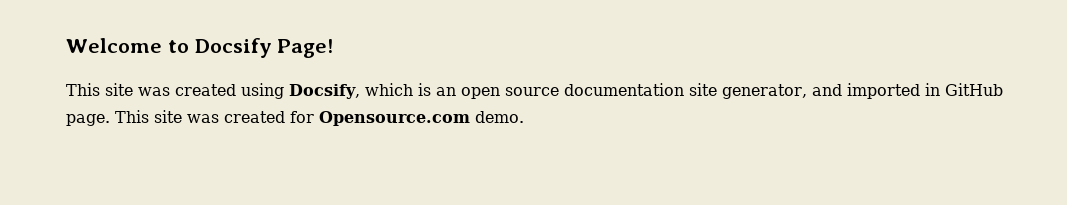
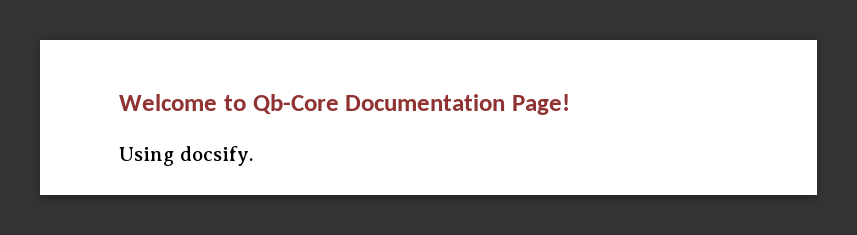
- Welcome to Docsify Page!
+ Welcome to Qb-Core Documentation Page!
- This site was created using Docsify, which is an open source documentation site generator, and imported in GitHub page. This site was created for Opensource.com demo.
+ Using docsify.

